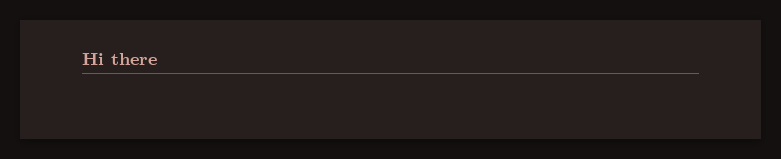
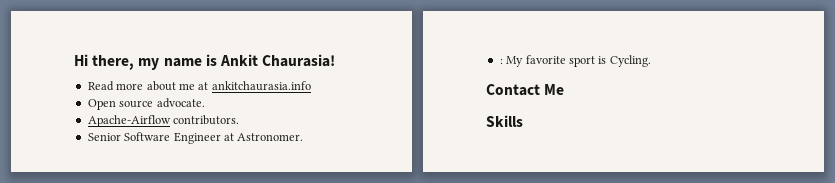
- Hi there
+ Hi there, my name is Ankit Chaurasia!
+ Read more about me at ankitchaurasia.info
+ Open source advocate.
+ Apache-Airflow contributors.
+ Senior Software Engineer at Astronomer.
+ : My favorite sport is Cycling.
+ Contact Me
+ Skills

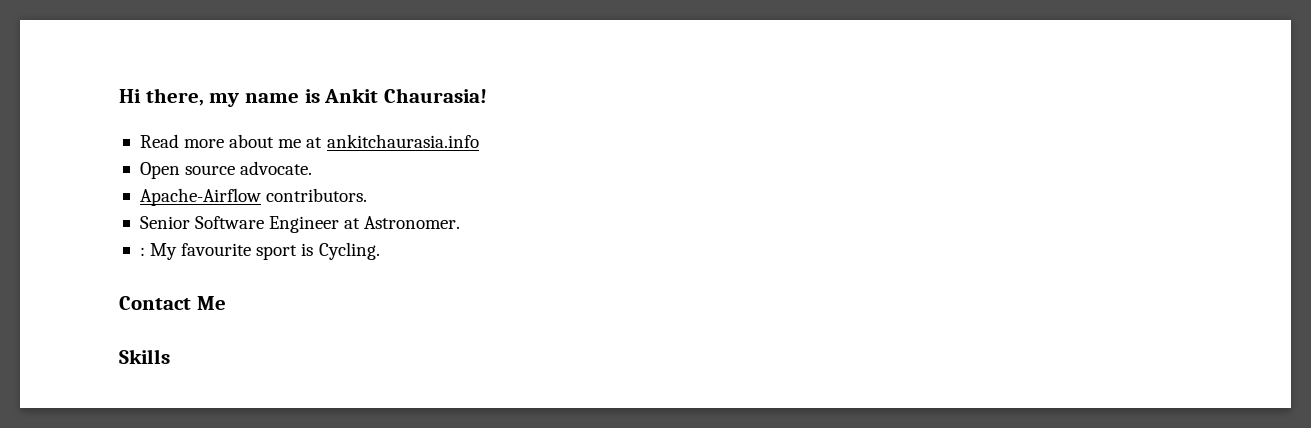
- : My favorite sport is Cycling.
+ : My favourite sport is Cycling.

